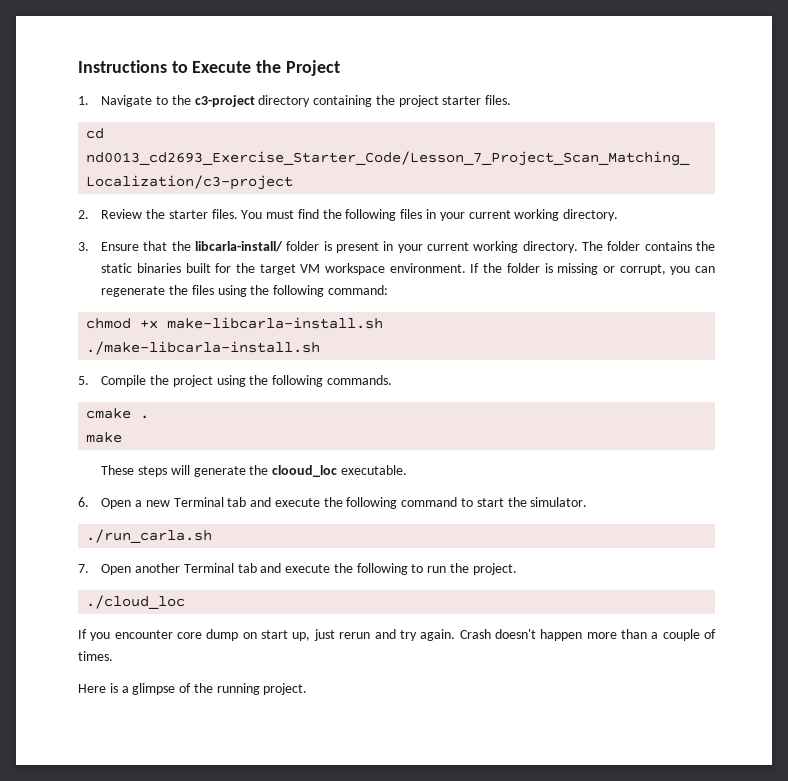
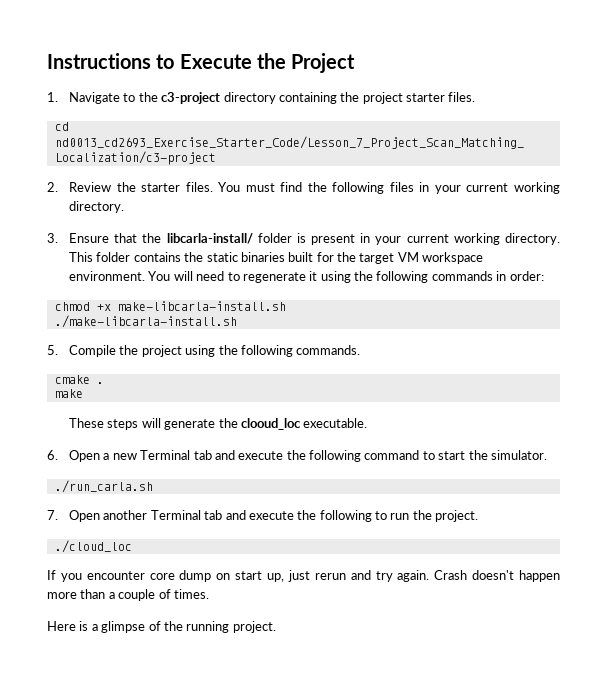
- The folder contains the static binaries built for the target VM workspace environment.
+ This folder contains the static binaries built for the target VM workspace environment.
- If the folder is missing or corrupt, you can regenerate the files using the following command:
+ You will need to regenerate it using the following commands in order:

